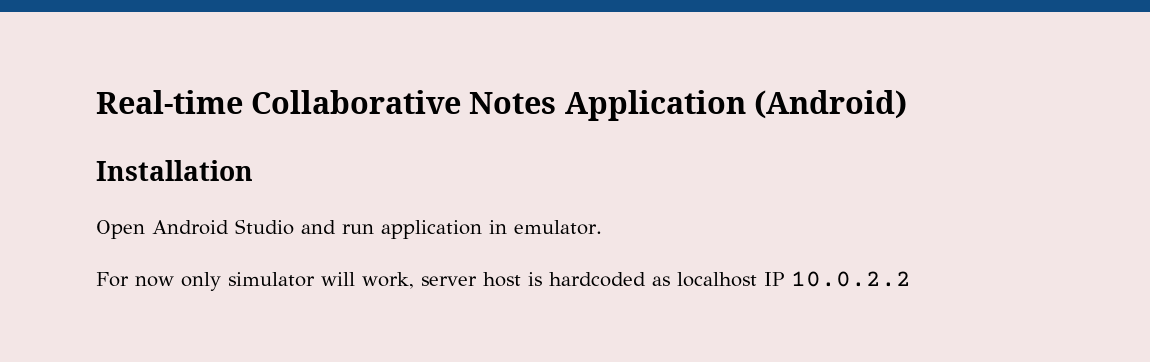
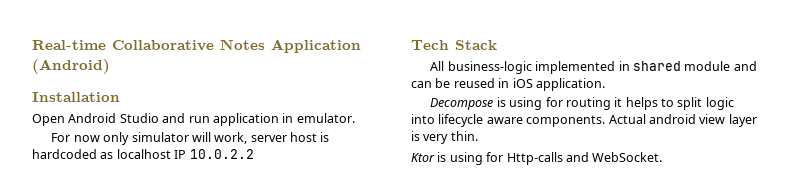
+ Tech Stack
+ All business-logic implemented in shared module and can be reused in iOS application.
+ Decompose is using for routing it helps to split logic into lifecycle aware components. Actual android view layer is very thin.
+ Ktor is using for Http-calls and WebSocket.

